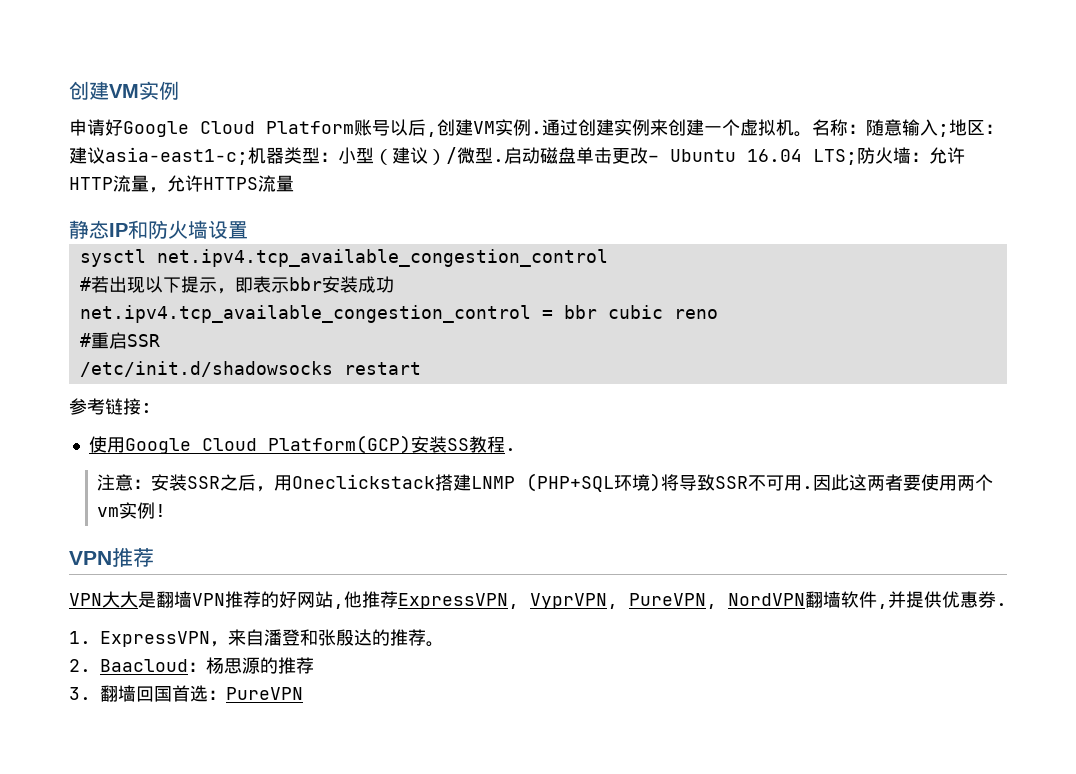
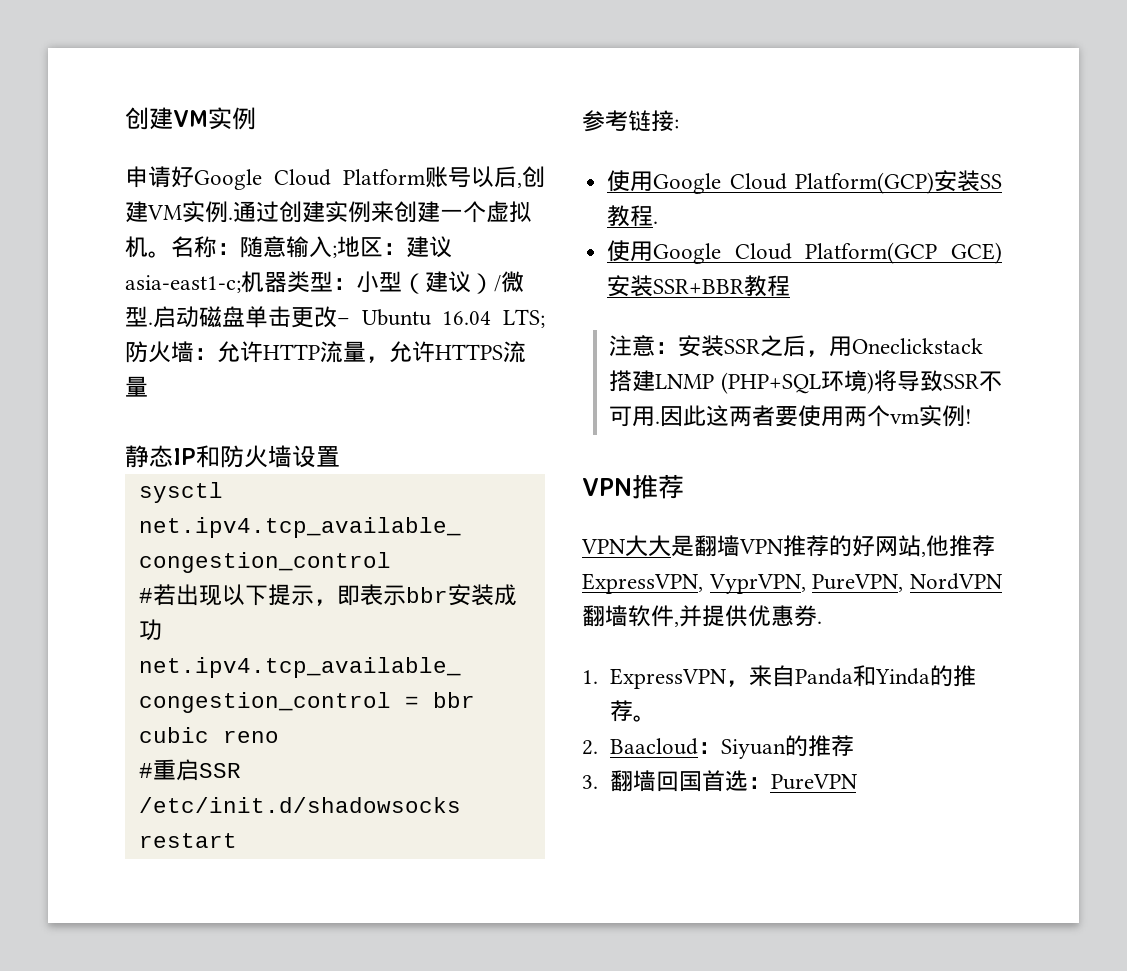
+ 使用Google Cloud Platform(GCP GCE)安装SSR+BBR教程
- 1. ExpressVPN，来自潘登和张殷达的推荐。
+ 1. ExpressVPN，来自Panda和Yinda的推荐。
- 2. Baacloud：杨思源的推荐
+ 2. Baacloud：Siyuan的推荐

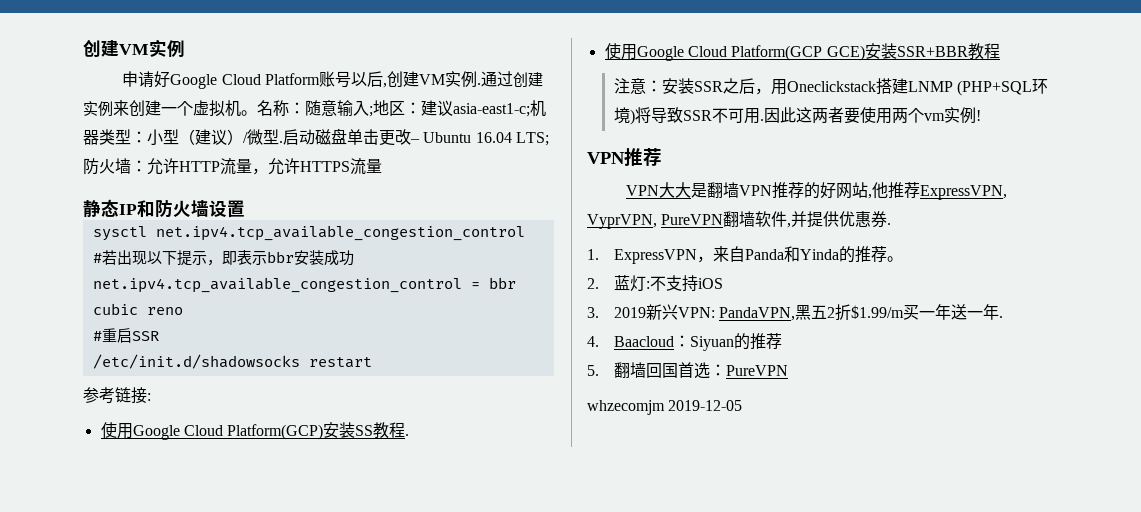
- VPN大大是翻墙VPN推荐的好网站,他推荐ExpressVPN, VyprVPN, PureVPN, NordVPN翻墙软件,并提供优惠券.
+ VPN大大是翻墙VPN推荐的好网站,他推荐ExpressVPN, VyprVPN, PureVPN翻墙软件,并提供优惠券.
- 2. Baacloud：Siyuan的推荐
+ 2.蓝灯:不支持iOS
+ 3. 2019新兴VPN: PandaVPN,黑五2折$1.99/m买一年送一年.
+ 4. Baacloud：Siyuan的推荐
- 3.翻墙回国首选：PureVPN
+ 5.翻墙回国首选：PureVPN
+ whzecomjm 2019-12-05

